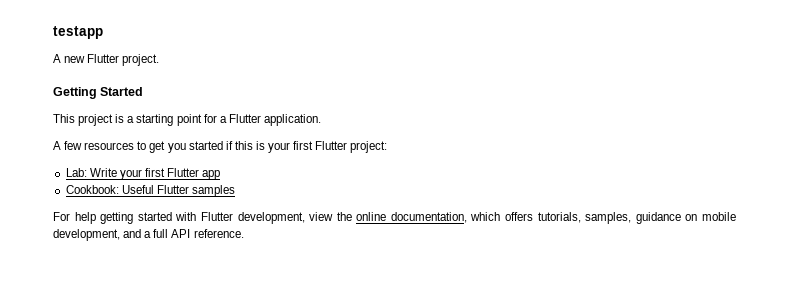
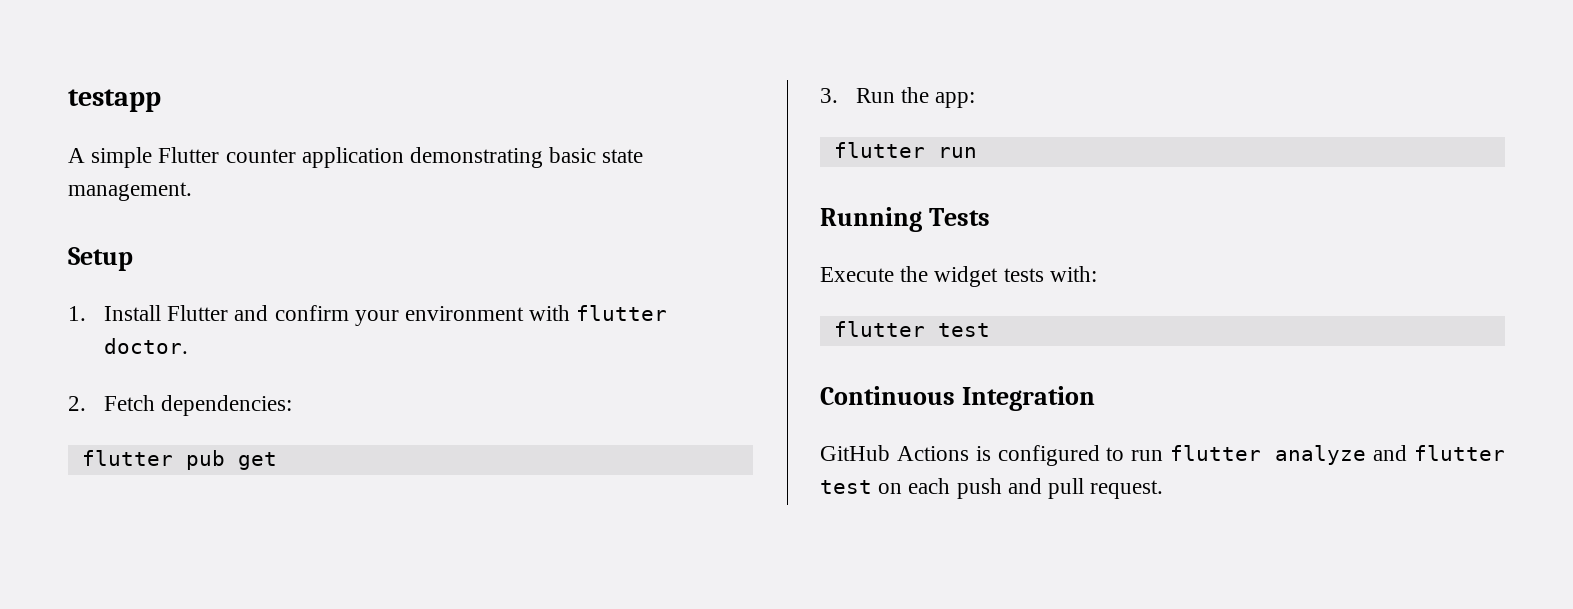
- A new Flutter project.
- Getting Started
- This project is a starting point for a Flutter application.
- A few resources to get you started if this is your first Flutter project:
- Lab: Write your first Flutter app
- Cookbook: Useful Flutter samples
- For help getting started with Flutter development, view the online documentation, which offers tutorials, samples, guidance on mobile development, and a full API reference.
+ A simple Flutter counter application demonstrating basic state management.
+ Setup
+ 1. Install Flutter and confirm your environment with flutter doctor.
+ 2. Fetch dependencies:
+ flutter pub get
+ 3. Run the app:
+ flutter run
+ Running Tests
+ Execute the widget tests with:
+ flutter test
+ Continuous Integration
+ GitHub Actions is configured to run flutter analyze and flutter test on each push and pull request.

